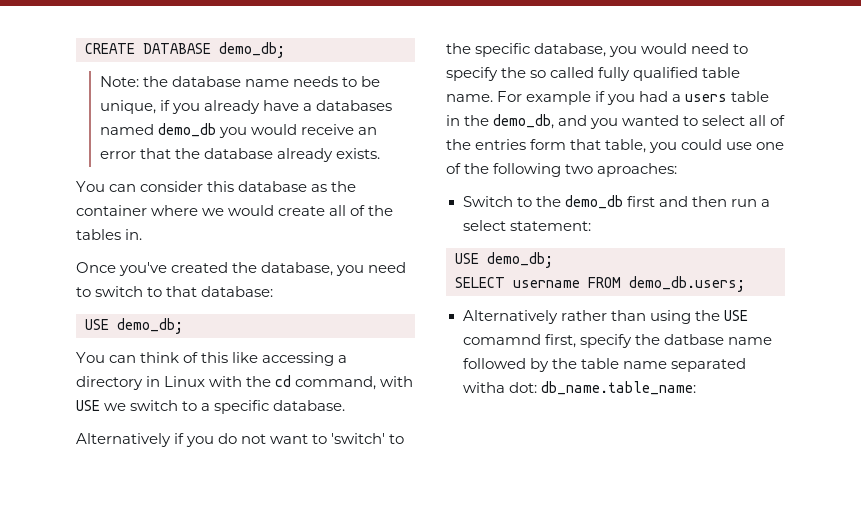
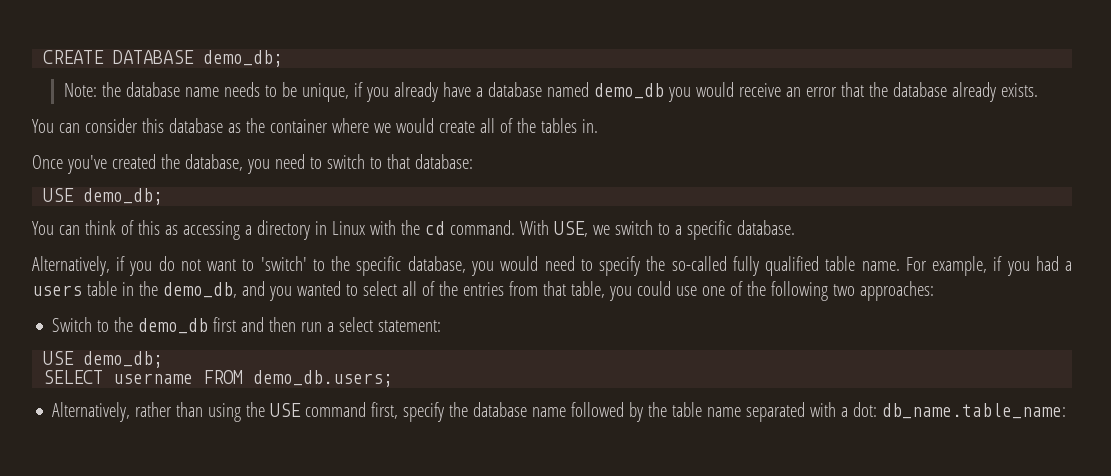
- Note: the database name needs to be unique, if you already have a databases named demo_db you would receive an error that the database already exists.
+ Note: the database name needs to be unique, if you already have a database named demo_db you would receive an error that the database already exists.
- You can think of this like accessing a directory in Linux with the cd command, with USE we switch to a specific database.
+ You can think of this as accessing a directory in Linux with the cd command. With USE, we switch to a specific database.
- Alternatively if you do not want to 'switch' to the specific database, you would need to specify the so called fully qualified table name.
+ Alternatively, if you do not want to 'switch' to the specific database, you would need to specify the so-called fully qualified table name.
- For example if you had a users table in the demo_db, and you wanted to select all of the entries form that table, you could use one of the following two aproaches:
+ For example, if you had a users table in the demo_db, and you wanted to select all of the entries from that table, you could use one of the following two approaches:
- Alternatively rather than using the USE comamnd first, specify the datbase name followed by the table name separated witha dot: db_name.table_name:
+ Alternatively, rather than using the USE command first, specify the database name followed by the table name separated with a dot: db_name.table_name:

